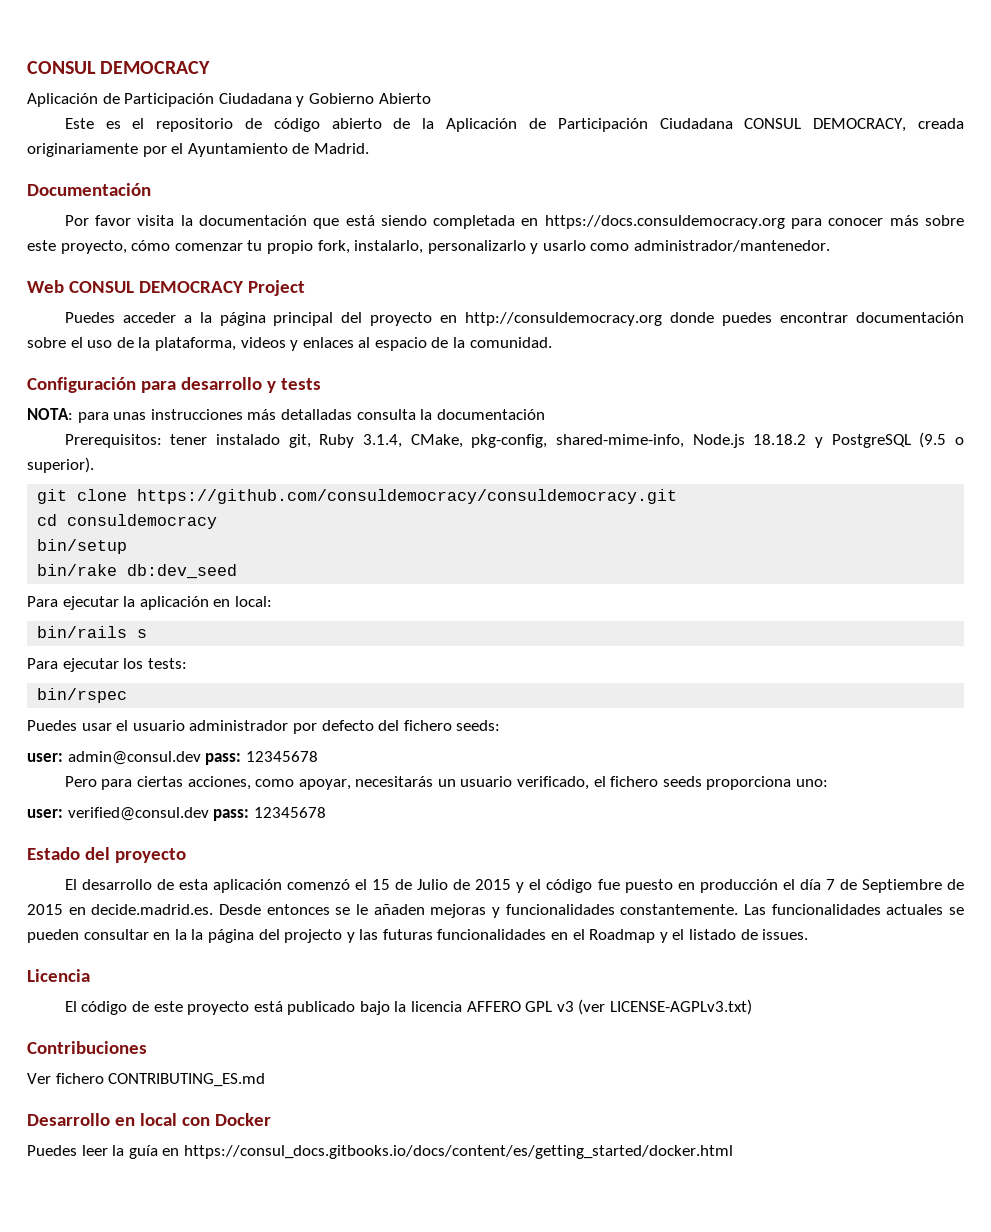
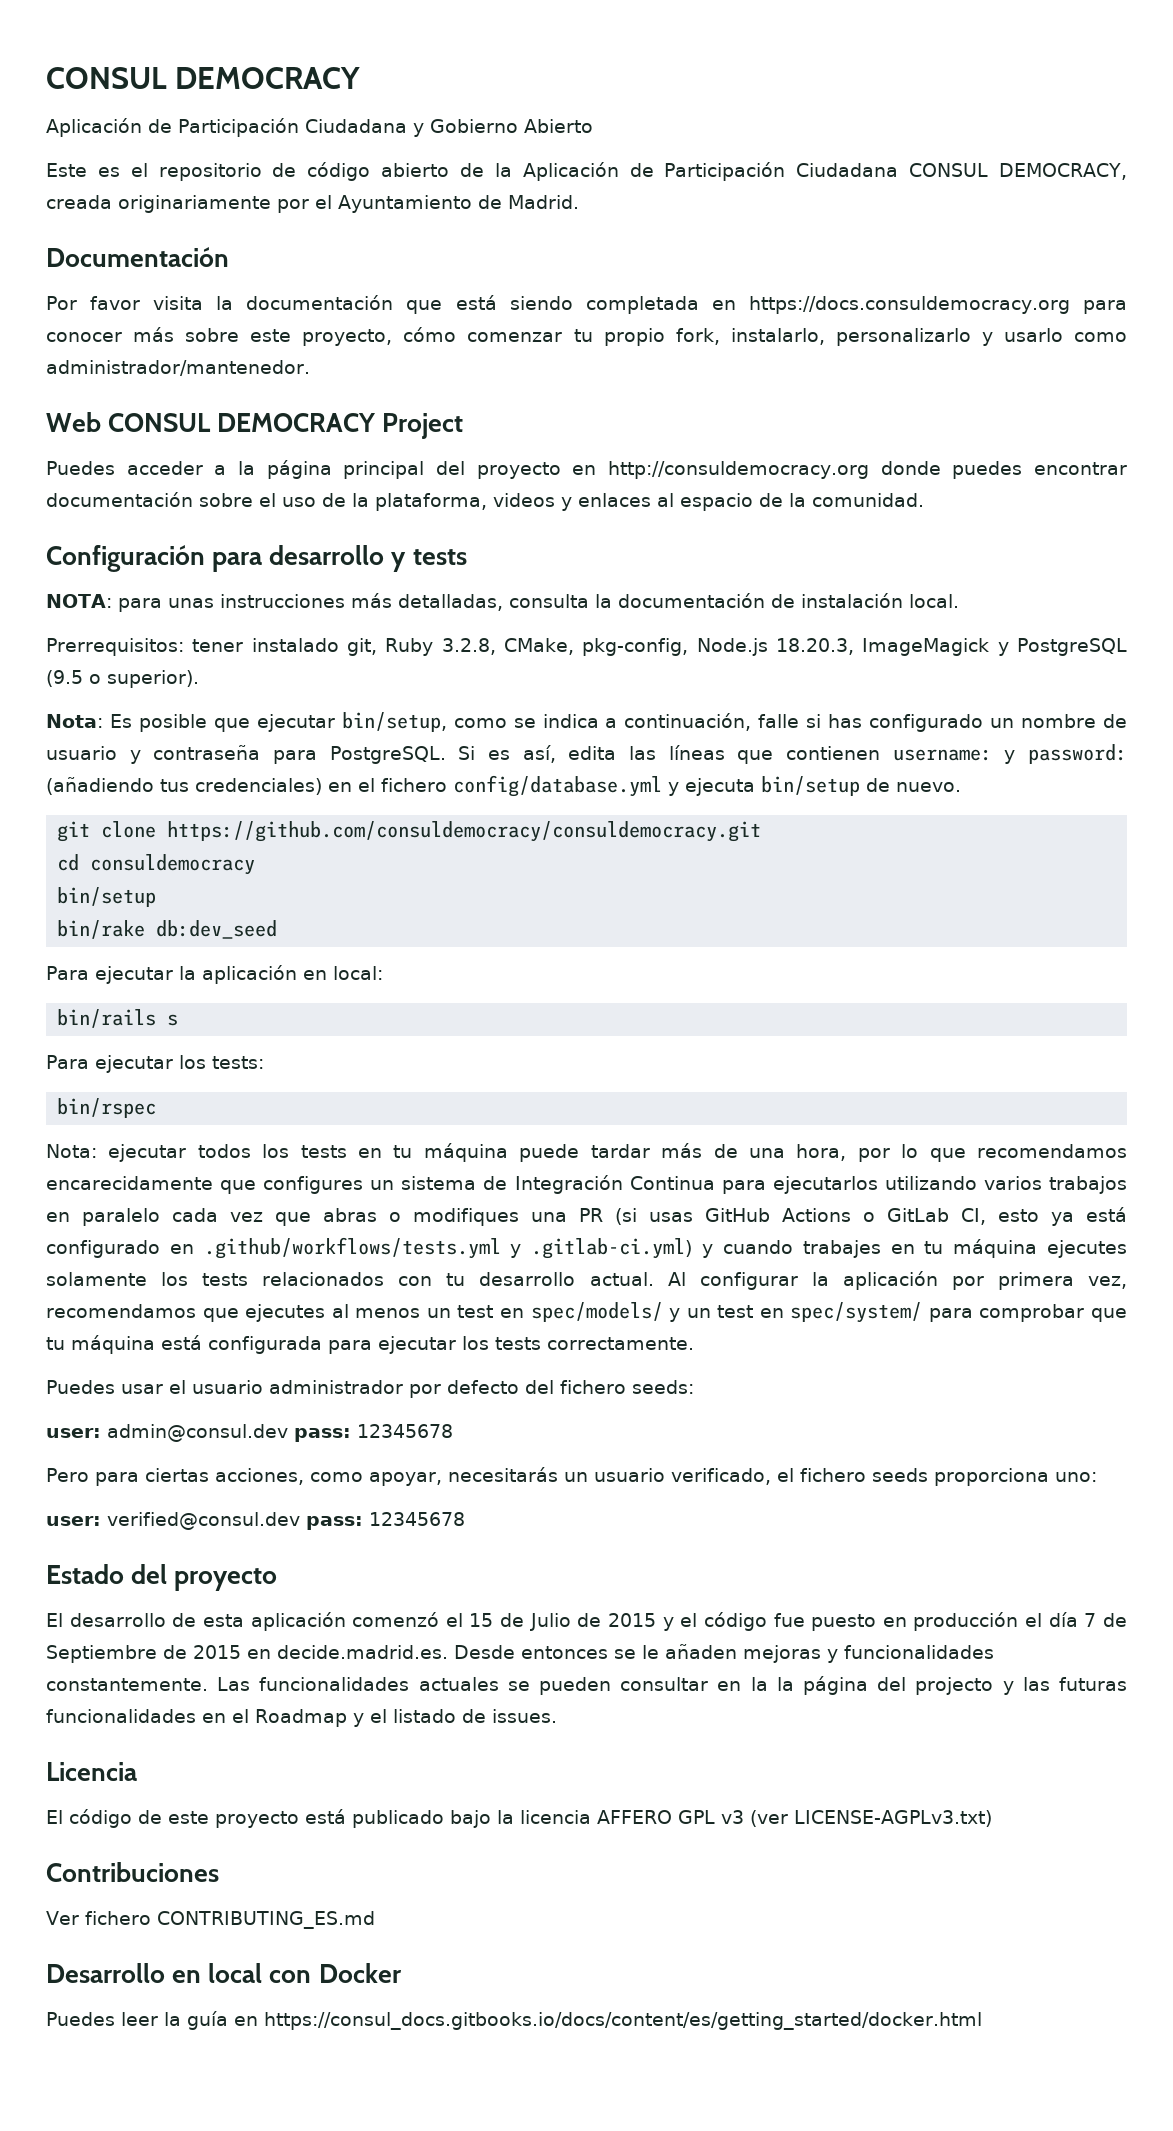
- NOTA: para unas instrucciones más detalladas consulta la documentación
- Prerequisitos: tener instalado git, Ruby 3.1.4, CMake, pkg-config, shared-mime-info, Node.js 18.18.2 y PostgreSQL (9.5 o superior).
+ NOTA: para unas instrucciones más detalladas, consulta la documentación de instalación local.
+ Prerrequisitos: tener instalado git, Ruby 3.2.8, CMake, pkg-config, Node.js 18.20.3, ImageMagick y PostgreSQL (9.5 o superior).
+ Nota: Es posible que ejecutar bin/setup, como se indica a continuación, falle si has configurado un nombre de usuario y contraseña para PostgreSQL. Si es así, edita las líneas que contienen username: y password: (añadiendo tus credenciales) en el fichero config/database.yml y ejecuta bin/setup de nuevo.
+ Nota: ejecutar todos los tests en tu máquina puede tardar más de una hora, por lo que recomendamos encarecidamente que configures un sistema de Integración Continua para ejecutarlos utilizando varios trabajos en paralelo cada vez que abras o modifiques una PR (si usas GitHub Actions o GitLab CI, esto ya está configurado en .github/workflows/tests.yml y .gitlab-ci.yml) y cuando trabajes en tu máquina ejecutes solamente los tests relacionados con tu desarrollo actual. Al configurar la aplicación por primera vez, recomendamos que ejecutes al menos un test en spec/models/ y un test en spec/system/ para comprobar que tu máquina está configurada para ejecutar los tests correctamente.

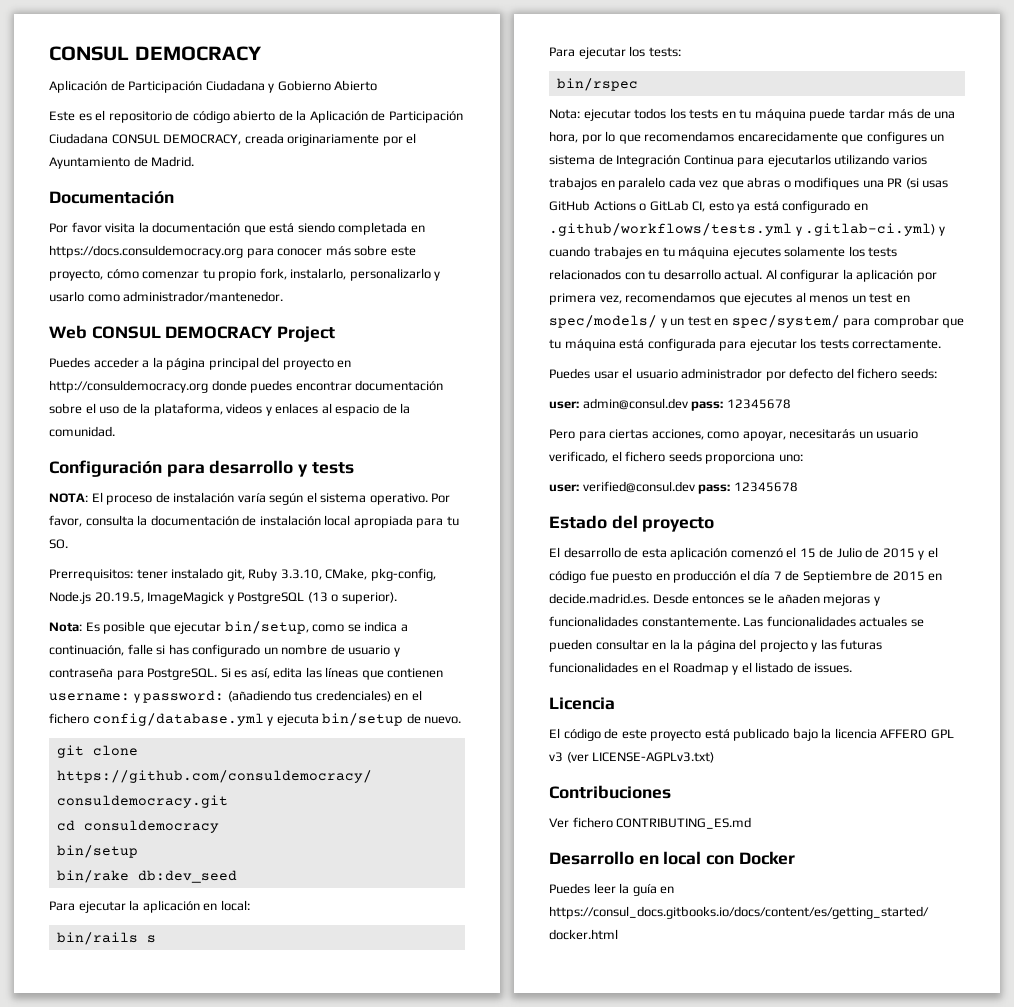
- NOTA: para unas instrucciones más detalladas, consulta la documentación de instalación local.
+ NOTA: El proceso de instalación varía según el sistema operativo. Por favor, consulta la documentación de instalación local apropiada para tu SO.
- Prerrequisitos: tener instalado git, Ruby 3.2.8, CMake, pkg-config, Node.js 18.20.3, ImageMagick y PostgreSQL (9.5 o superior).
+ Prerrequisitos: tener instalado git, Ruby 3.3.10, CMake, pkg-config, Node.js 20.19.5, ImageMagick y PostgreSQL (13 o superior).

